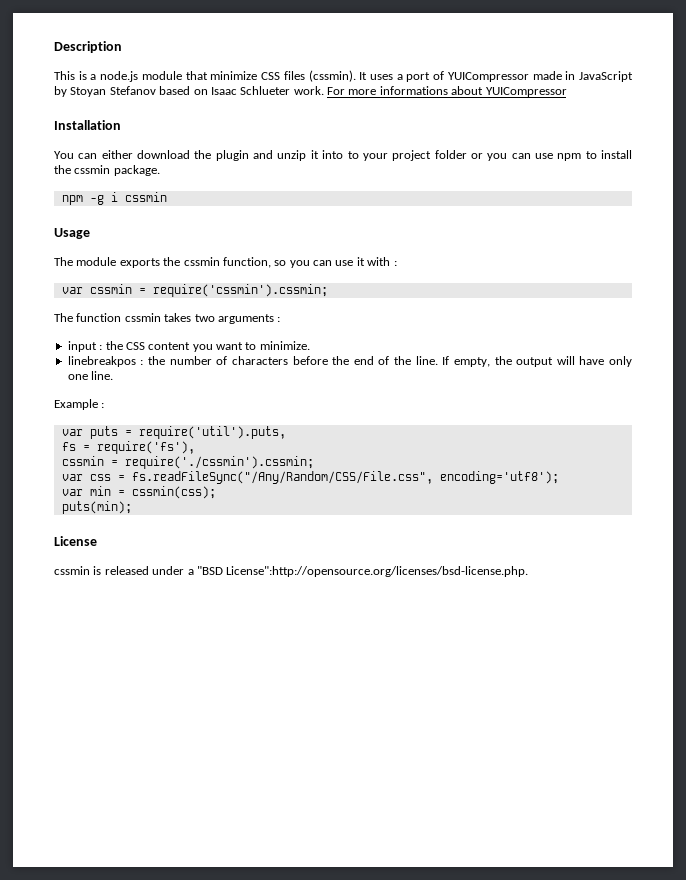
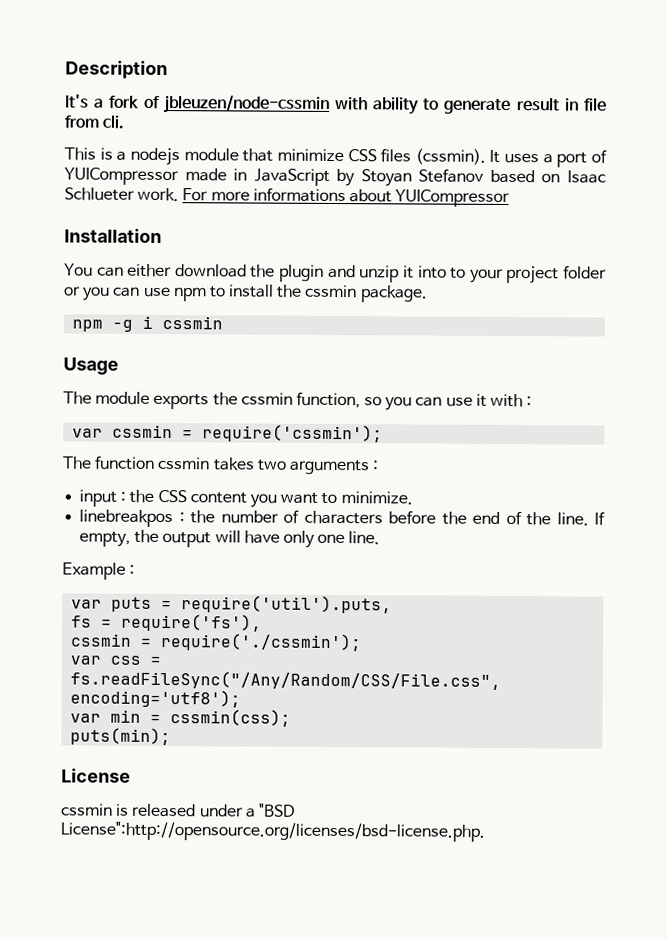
+ It's a fork of jbleuzen/node-cssmin with ability to generate result in file from cli.
- This is a node.js module that minimize CSS files (cssmin).
+ This is a nodejs module that minimize CSS files (cssmin).
- var cssmin = require('cssmin').cssmin;
+ var cssmin = require('cssmin');
- cssmin = require('./cssmin').cssmin;
+ cssmin = require('./cssmin');

